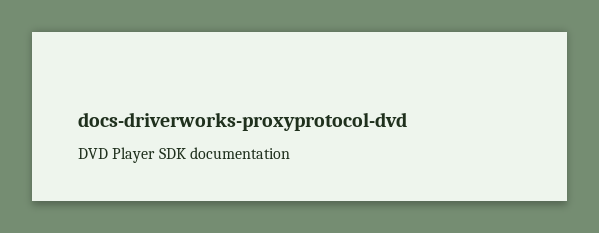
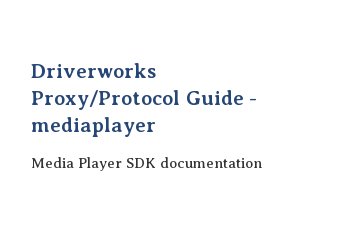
- docs-driverworks-proxyprotocol-dvd
- DVD Player SDK documentation
+ Driverworks Proxy/Protocol Guide - mediaplayer
+ Media Player SDK documentation

